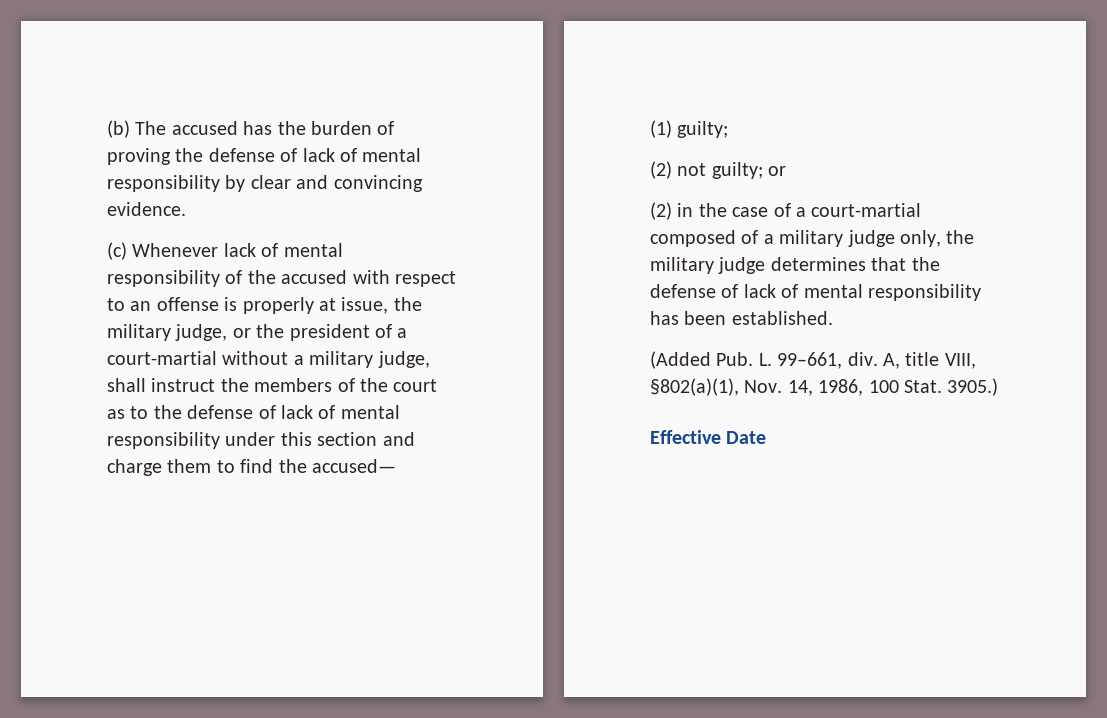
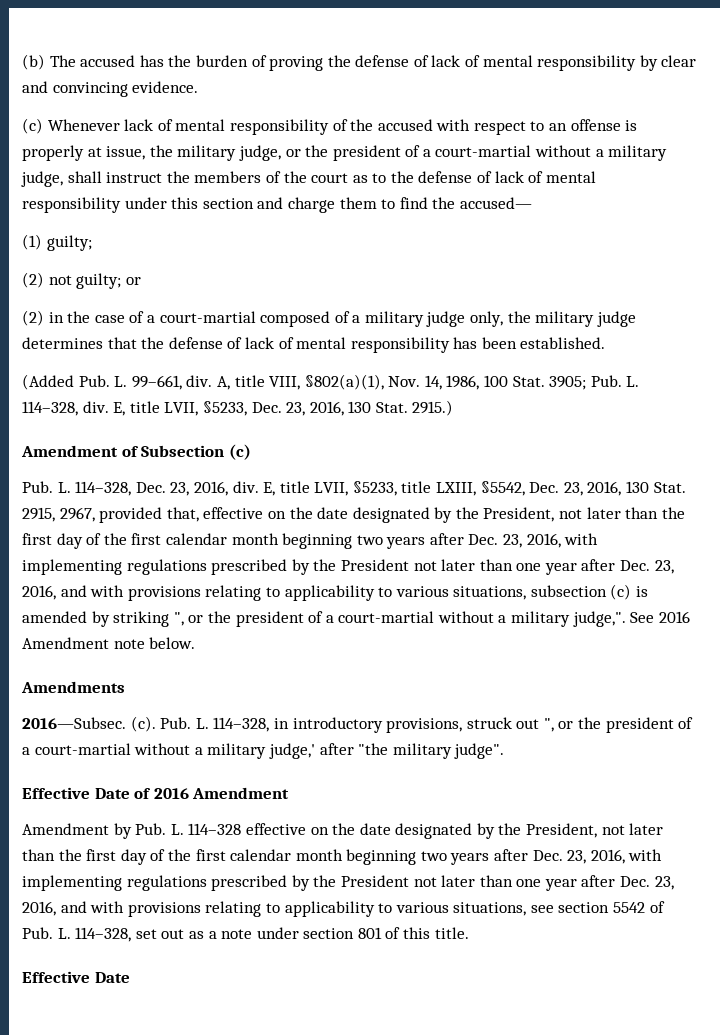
- 3905.)
+ 3905; Pub. L. 114–328, div. E, title LVII, §5233, Dec. 23, 2016, 130 Stat. 2915.)
+ Amendment of Subsection (c)
+ Pub. L. 114–328, Dec. 23, 2016, div. E, title LVII, §5233, title LXIII, §5542, Dec. 23, 2016, 130 Stat. 2915, 2967, provided that, effective on the date designated by the President, not later than the first day of the first calendar month beginning two years after Dec. 23, 2016, with implementing regulations prescribed by the President not later than one year after Dec. 23, 2016, and with provisions relating to applicability to various situations, subsection (c) is amended by striking ", or the president of a court-martial without a military judge,". See 2016 Amendment note below.
+ Amendments
+ 2016—Subsec. (c). Pub. L. 114–328, in introductory provisions, struck out ", or the president of a court-martial without a military judge,' after "the military judge".
+ Effective Date of 2016 Amendment
+ Amendment by Pub. L. 114–328 effective on the date designated by the President, not later than the first day of the first calendar month beginning two years after Dec. 23, 2016, with implementing regulations prescribed by the President not later than one year after Dec. 23, 2016, and with provisions relating to applicability to various situations, see section 5542 of Pub. L. 114–328, set out as a note under section 801 of this title.

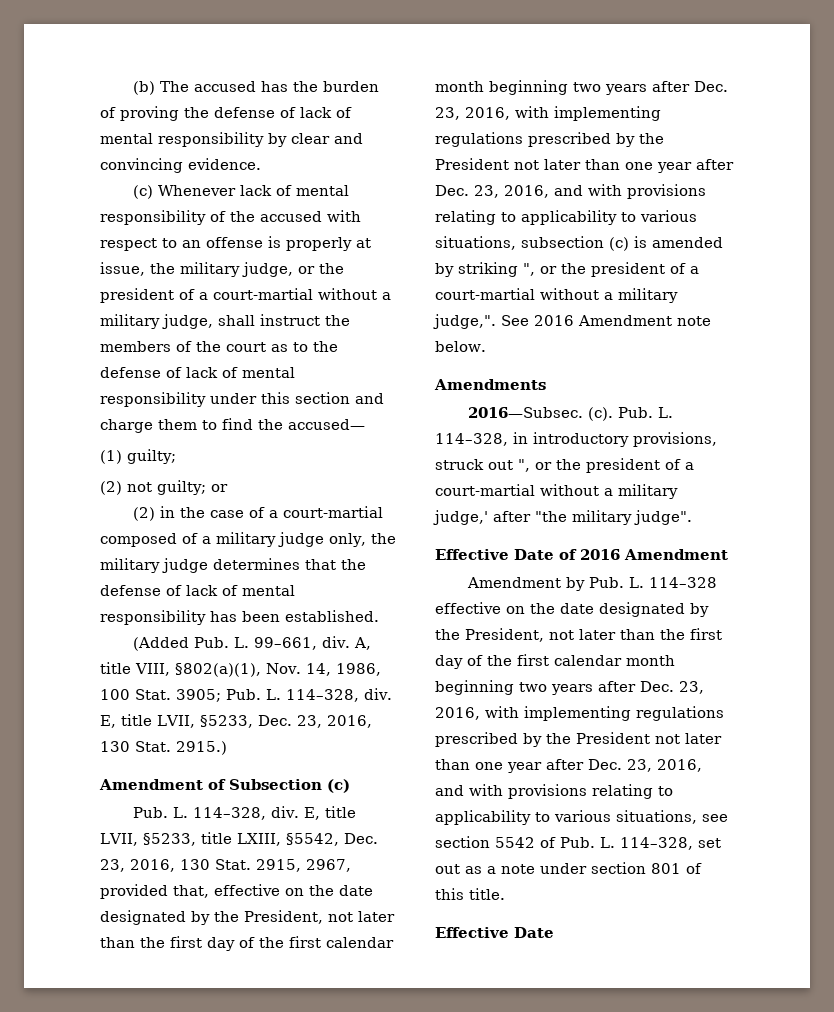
  Amendment of Subsection (c)
- Pub. L. 114–328, Dec. 23, 2016, div.
+ Pub. L. 114–328, div.

